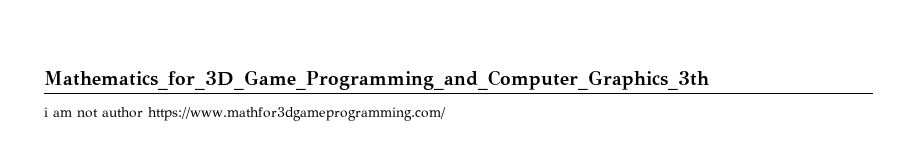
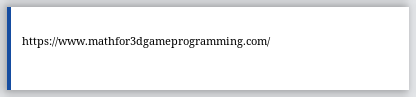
- Mathematics_for_3D_Game_Programming_and_Computer_Graphics_3th
- i am not author https://www.mathfor3dgameprogramming.com/
+ https://www.mathfor3dgameprogramming.com/

